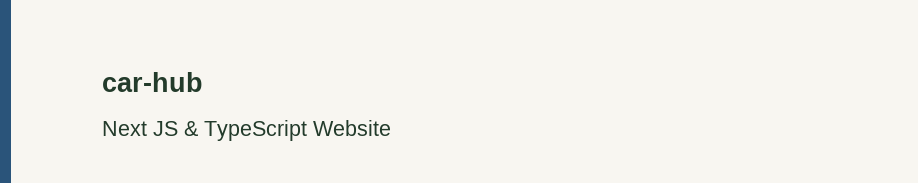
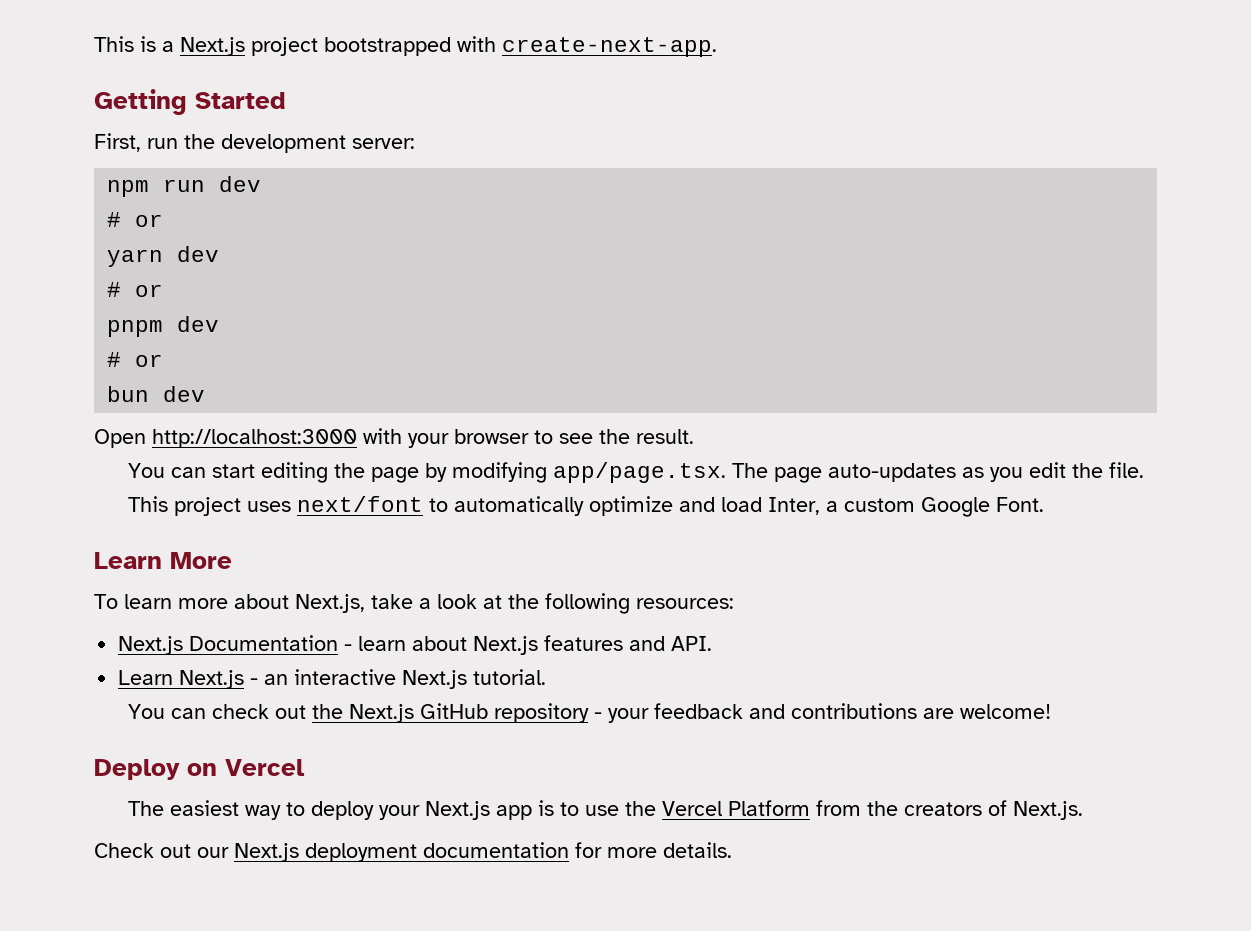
- car-hub
- Next JS & TypeScript Website
+ This is a Next.js project bootstrapped with create-next-app.
+ Getting Started
+ First, run the development server:
+ npm run dev
+ # or
+ yarn dev
+ # or
+ pnpm dev
+ # or
+ bun dev
+ Open http://localhost:3000 with your browser to see the result.
+ You can start editing the page by modifying app/page.tsx. The page auto-updates as you edit the file.
+ This project uses next/font to automatically optimize and load Inter, a custom Google Font.
+ Learn More
+ To learn more about Next.js, take a look at the following resources:
+ Next.js Documentation - learn about Next.js features and API.
+ Learn Next.js - an interactive Next.js tutorial.
+ You can check out the Next.js GitHub repository - your feedback and contributions are welcome!
+ Deploy on Vercel
+ The easiest way to deploy your Next.js app is to use the Vercel Platform from the creators of Next.js.
+ Check out our Next.js deployment documentation for more details.

